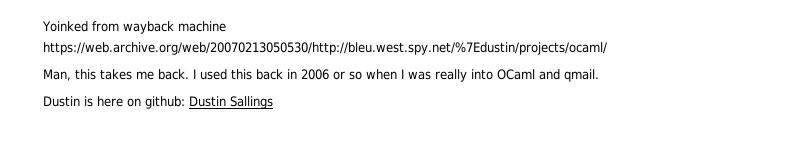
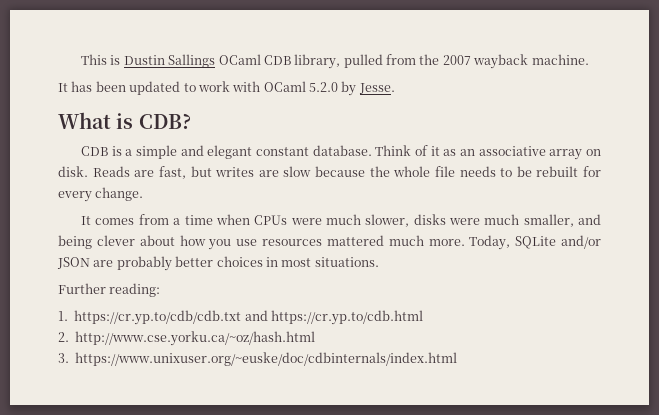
- Yoinked from wayback machine https://web.archive.org/web/20070213050530/http://bleu.west.spy.net/%7Edustin/projects/ocaml/
- Man, this takes me back. I used this back in 2006 or so when I was really into OCaml and qmail.
- Dustin is here on github: Dustin Sallings
+ This is Dustin Sallings OCaml CDB library, pulled from the 2007 wayback machine.
+ It has been updated to work with OCaml 5.2.0 by Jesse.
+ What is CDB?
+ CDB is a simple and elegant constant database. Think of it as an associative array on disk. Reads are fast, but writes are slow because the whole file needs to be rebuilt for every change.
+ It comes from a time when CPUs were much slower, disks were much smaller, and being clever about how you use resources mattered much more. Today, SQLite and/or JSON are probably better choices in most situations.
+ Further reading:
+ 1. https://cr.yp.to/cdb/cdb.txt and https://cr.yp.to/cdb.html
+ 2. http://www.cse.yorku.ca/~oz/hash.html
+ 3. https://www.unixuser.org/~euske/doc/cdbinternals/index.html

